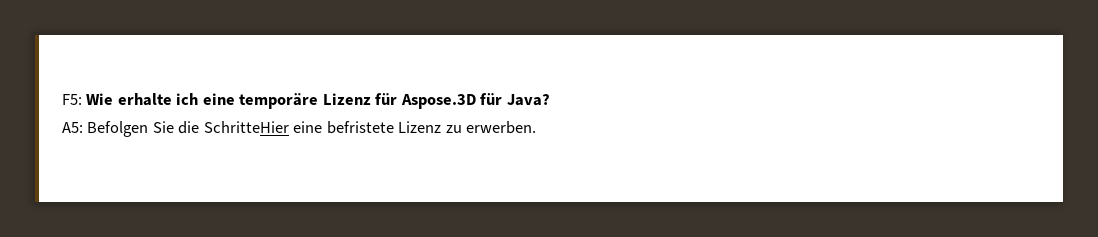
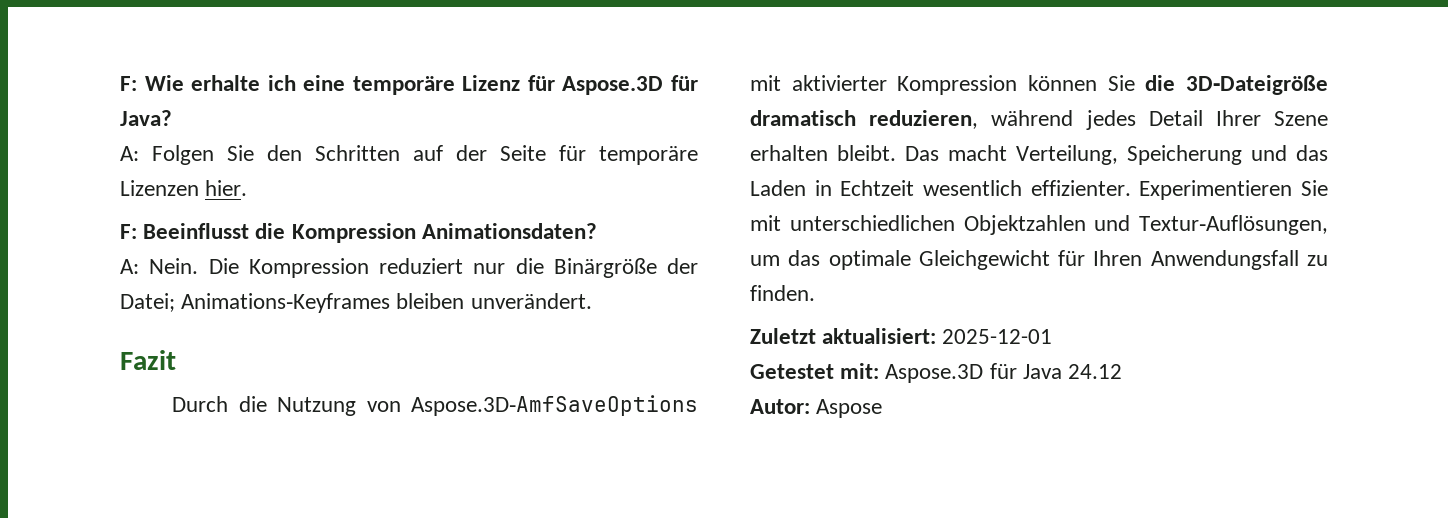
- F5: Wie erhalte ich eine temporäre Lizenz für Aspose.3D für Java?
+ F: Wie erhalte ich eine temporäre Lizenz für Aspose.3D für Java?
- A5: Befolgen Sie die SchritteHier eine befristete Lizenz zu erwerben.
+ A: Folgen Sie den Schritten auf der Seite für temporäre Lizenzen hier.
+ F: Beeinflusst die Kompression Animationsdaten?
+ A: Nein. Die Kompression reduziert nur die Binärgröße der Datei; Animations‑Keyframes bleiben unverändert.
+ Fazit
+ Durch die Nutzung von Aspose.3D‑AmfSaveOptions mit aktivierter Kompression können Sie die 3D‑Dateigröße dramatisch reduzieren, während jedes Detail Ihrer Szene erhalten bleibt. Das macht Verteilung, Speicherung und das Laden in Echtzeit wesentlich effizienter. Experimentieren Sie mit unterschiedlichen Objektzahlen und Textur‑Auflösungen, um das optimale Gleichgewicht für Ihren Anwendungsfall zu finden.
+ Zuletzt aktualisiert: 2025-12-01
+ Getestet mit: Aspose.3D für Java 24.12
+ Autor: Aspose

